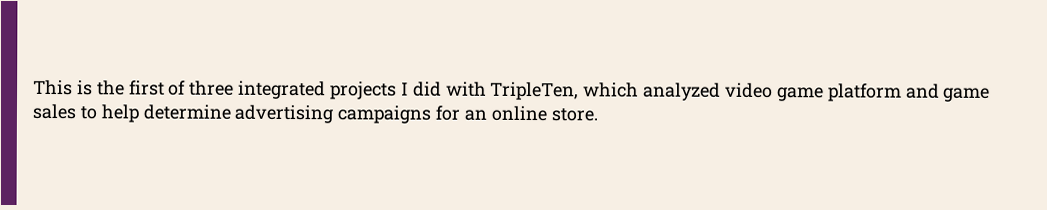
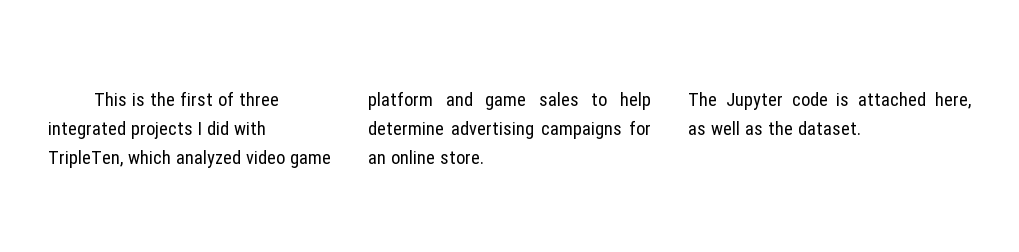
+ The Jupyter code is attached here, as well as the dataset.

